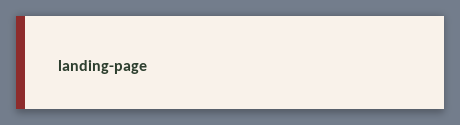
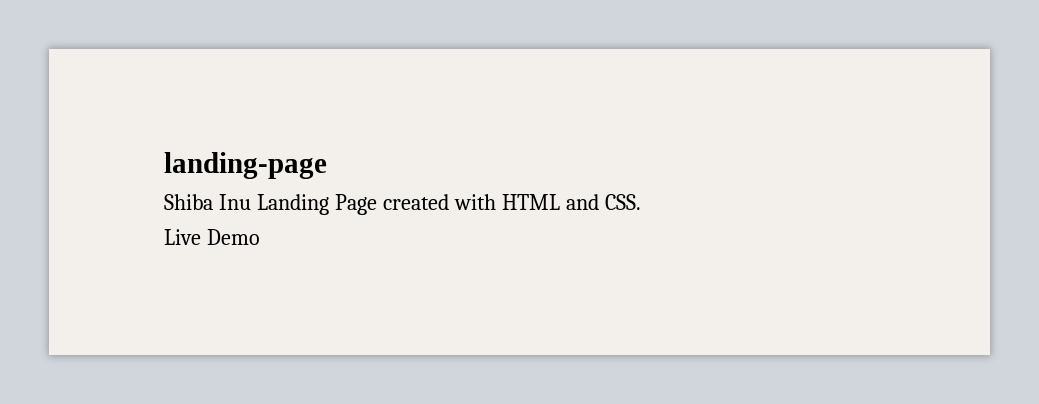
+ Shiba Inu Landing Page created with HTML and CSS.
+ Live Demo

